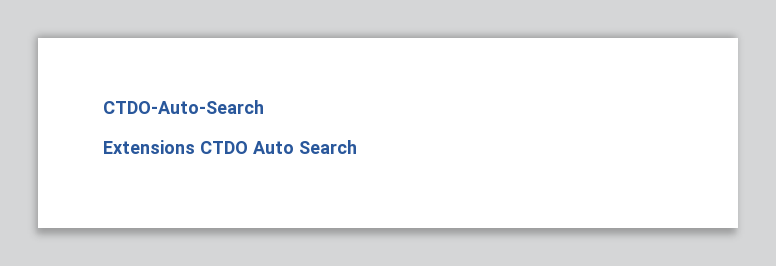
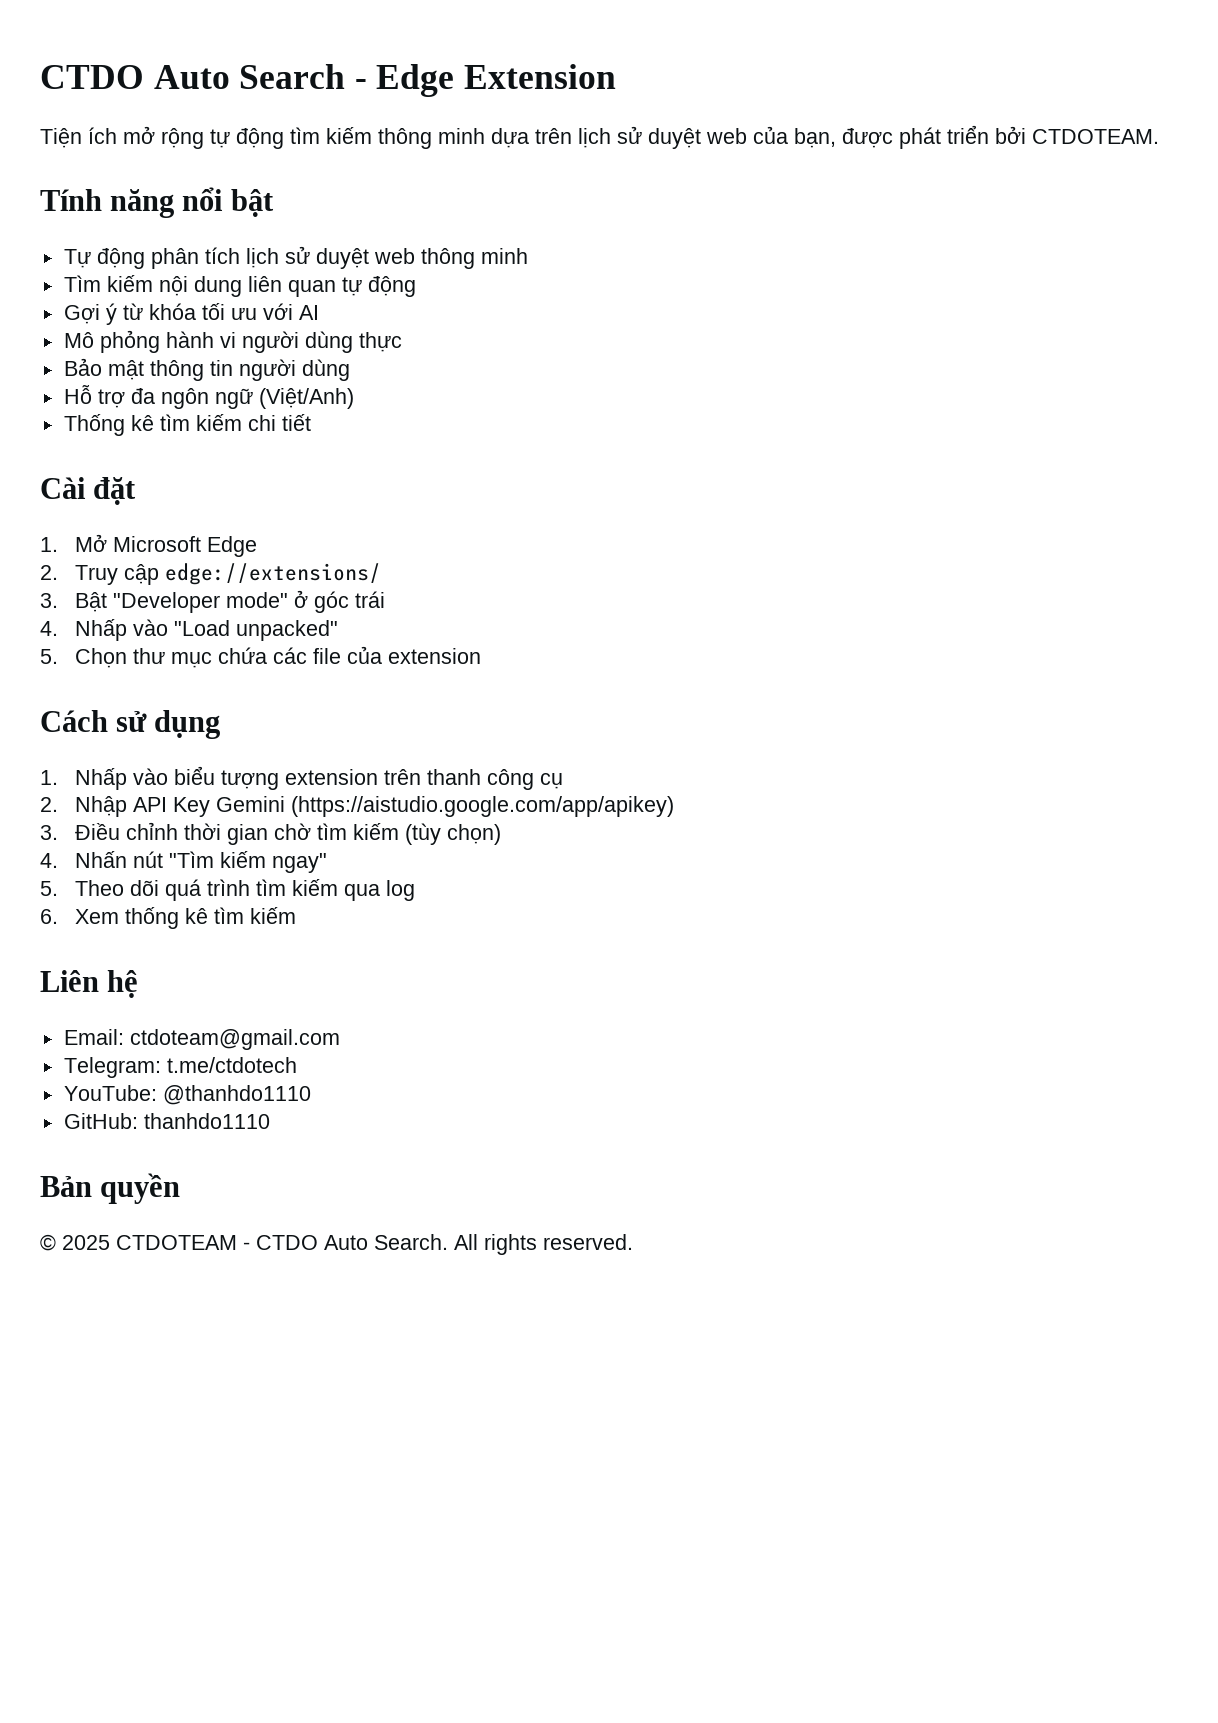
- CTDO-Auto-Search
- Extensions CTDO Auto Search
+ CTDO Auto Search - Edge Extension
+ Tiện ích mở rộng tự động tìm kiếm thông minh dựa trên lịch sử duyệt web của bạn, được phát triển bởi CTDOTEAM.
+ Tính năng nổi bật
+ Tự động phân tích lịch sử duyệt web thông minh
+ Tìm kiếm nội dung liên quan tự động
+ Gợi ý từ khóa tối ưu với AI
+ Mô phỏng hành vi người dùng thực
+ Bảo mật thông tin người dùng
+ Hỗ trợ đa ngôn ngữ (Việt/Anh)
+ Thống kê tìm kiếm chi tiết
+ Cài đặt
+ 1. Mở Microsoft Edge
+ 2. Truy cập edge://extensions/
+ 3. Bật "Developer mode" ở góc trái
+ 4. Nhấp vào "Load unpacked"
+ 5. Chọn thư mục chứa các file của extension
+ Cách sử dụng
+ 1. Nhấp vào biểu tượng extension trên thanh công cụ
+ 2. Nhập API Key Gemini (https://aistudio.google.com/app/apikey)
+ 3. Điều chỉnh thời gian chờ tìm kiếm (tùy chọn)
+ 4. Nhấn nút "Tìm kiếm ngay"
+ 5. Theo dõi quá trình tìm kiếm qua log
+ 6. Xem thống kê tìm kiếm
+ Liên hệ
+ Email: ctdoteam@gmail.com
+ Telegram: t.me/ctdotech
+ YouTube: @thanhdo1110
+ GitHub: thanhdo1110
+ Bản quyền
+ © 2025 CTDOTEAM - CTDO Auto Search. All rights reserved.

